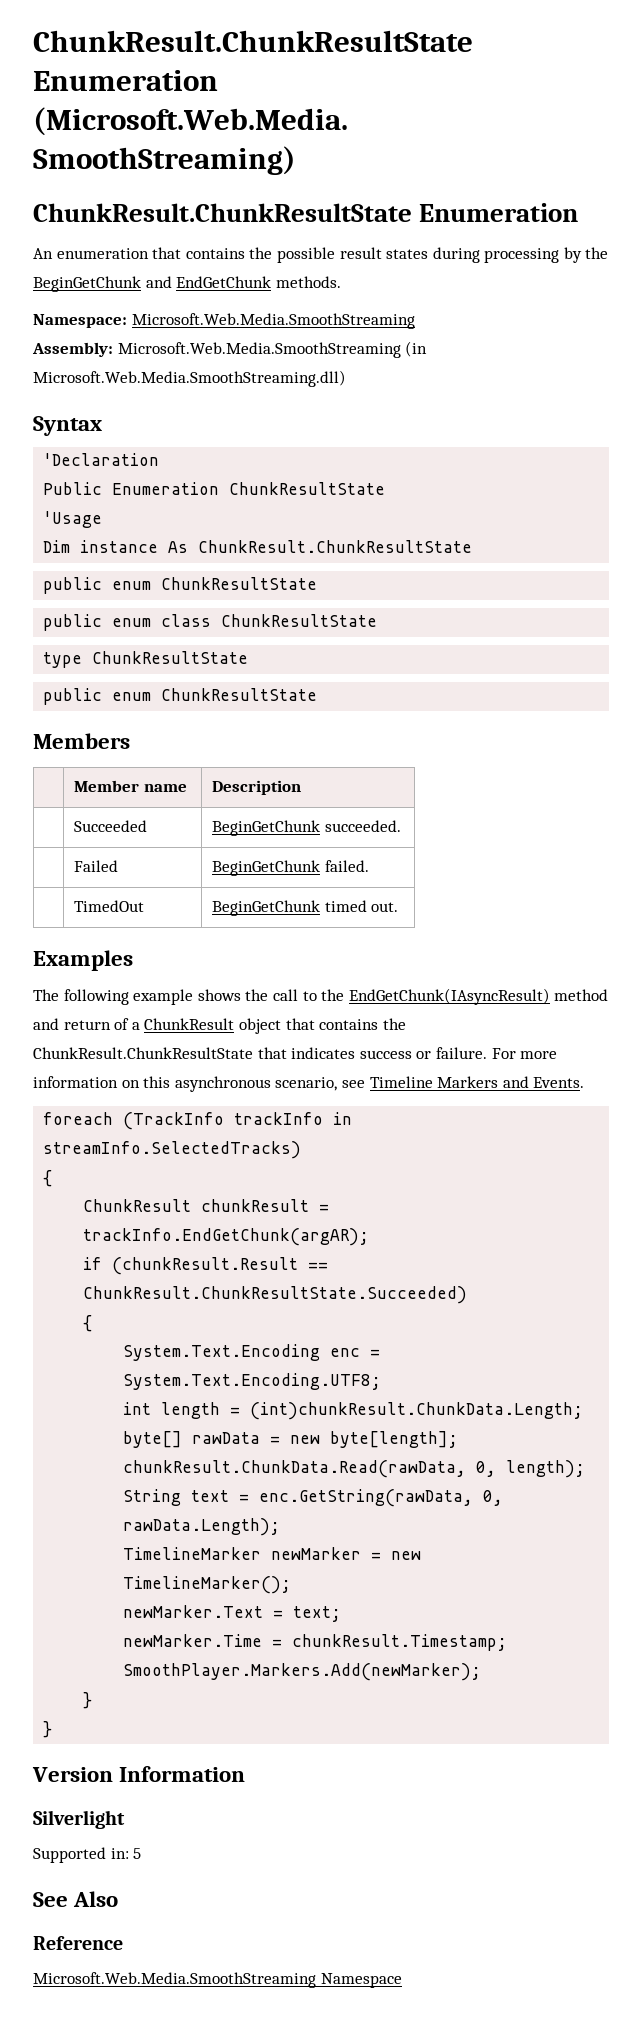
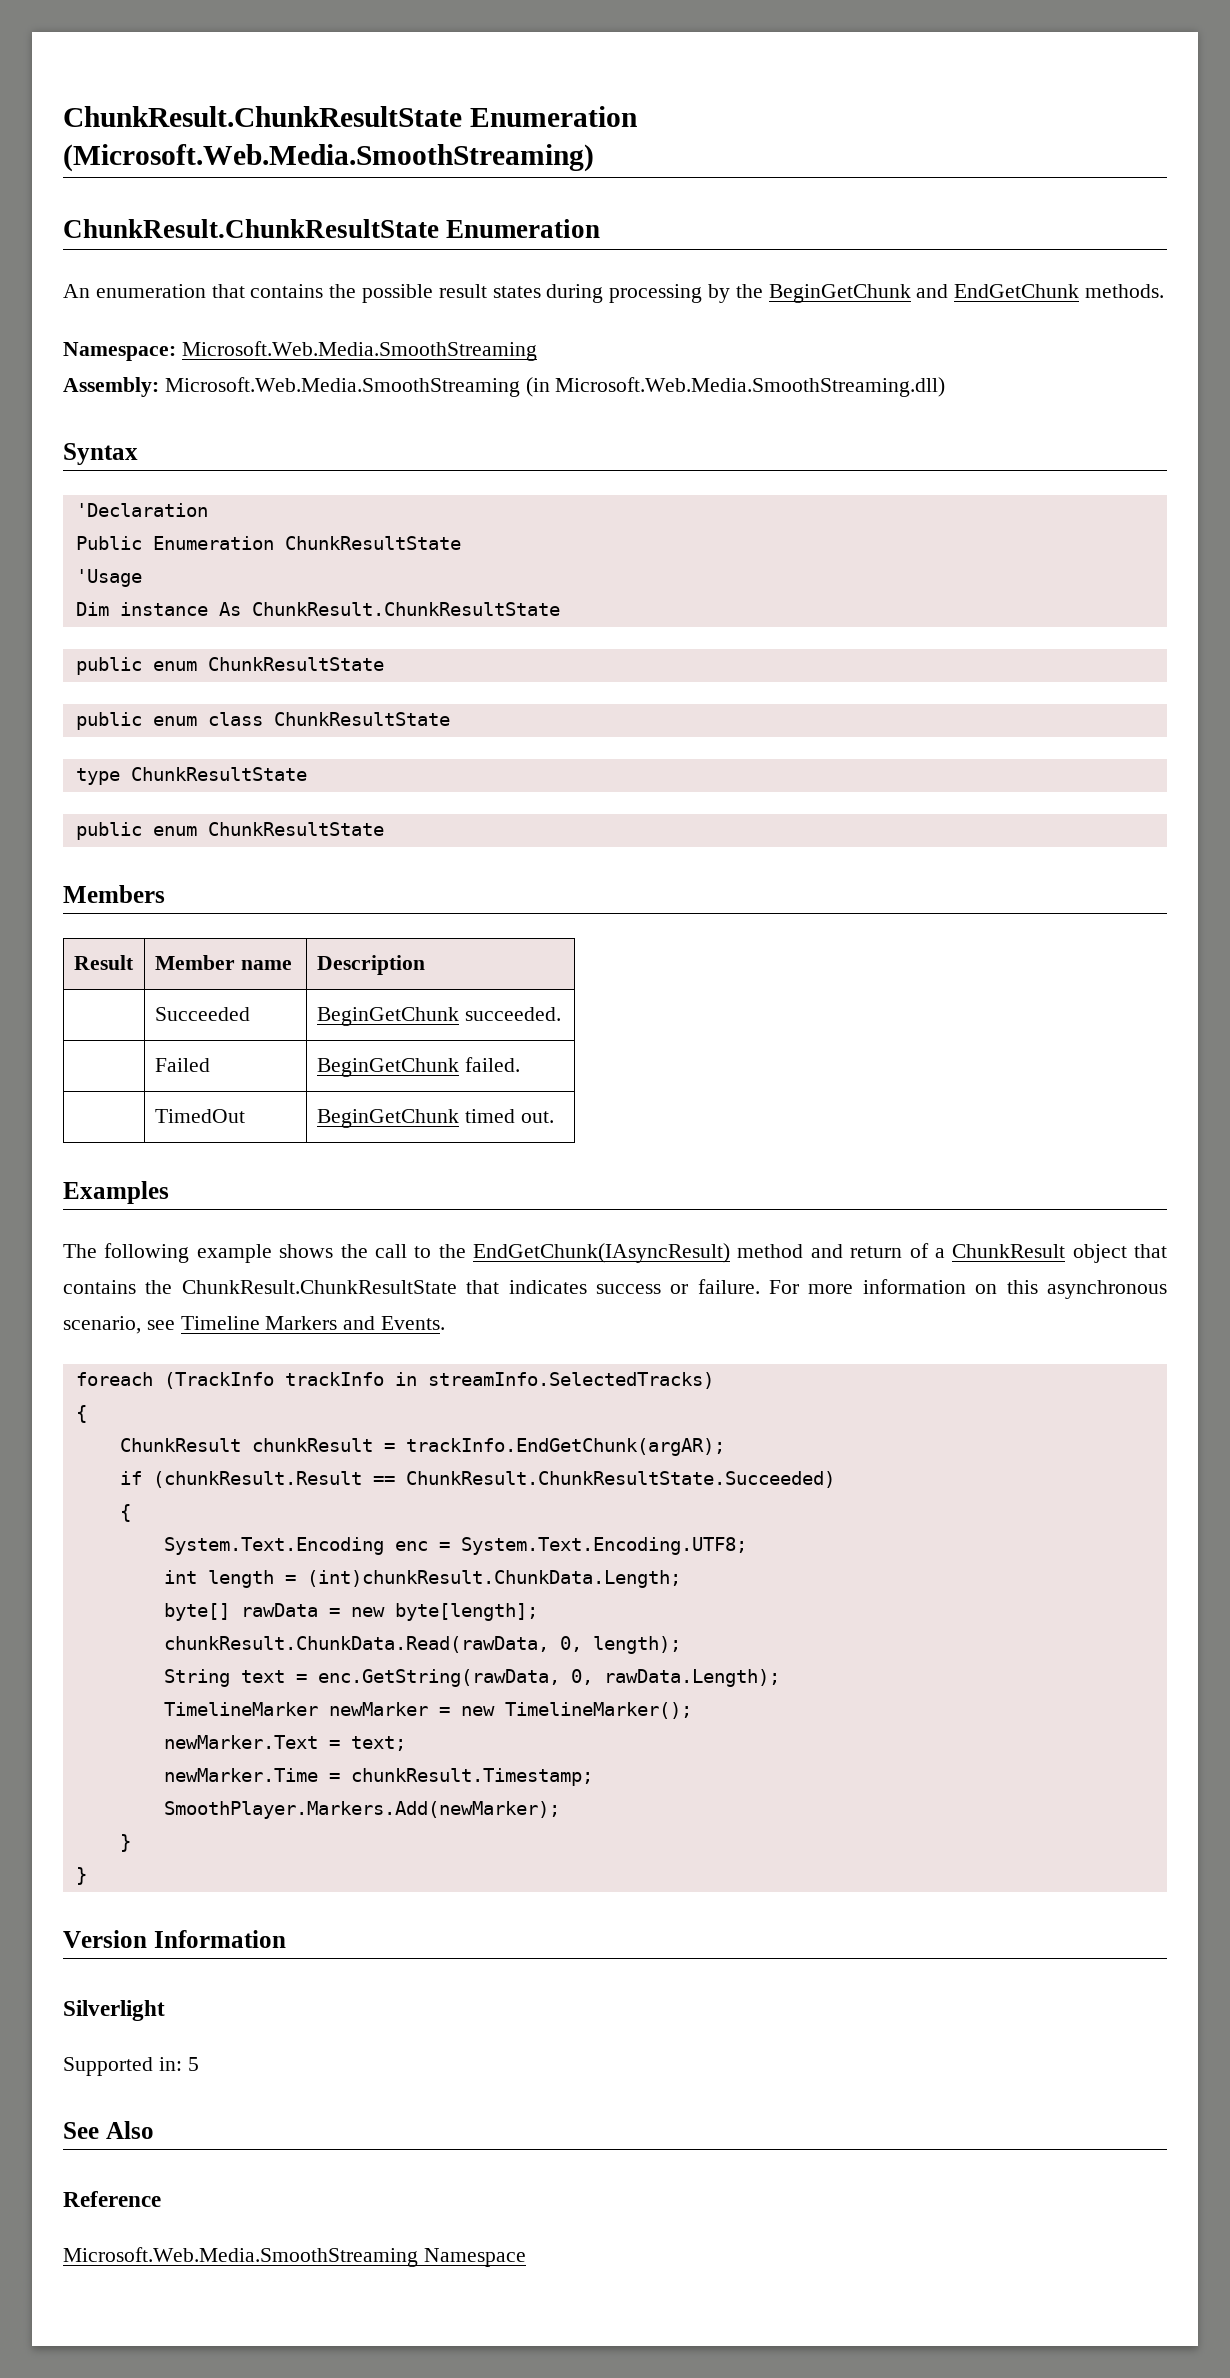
- | Member name | Description
+ Result | Member name | Description

